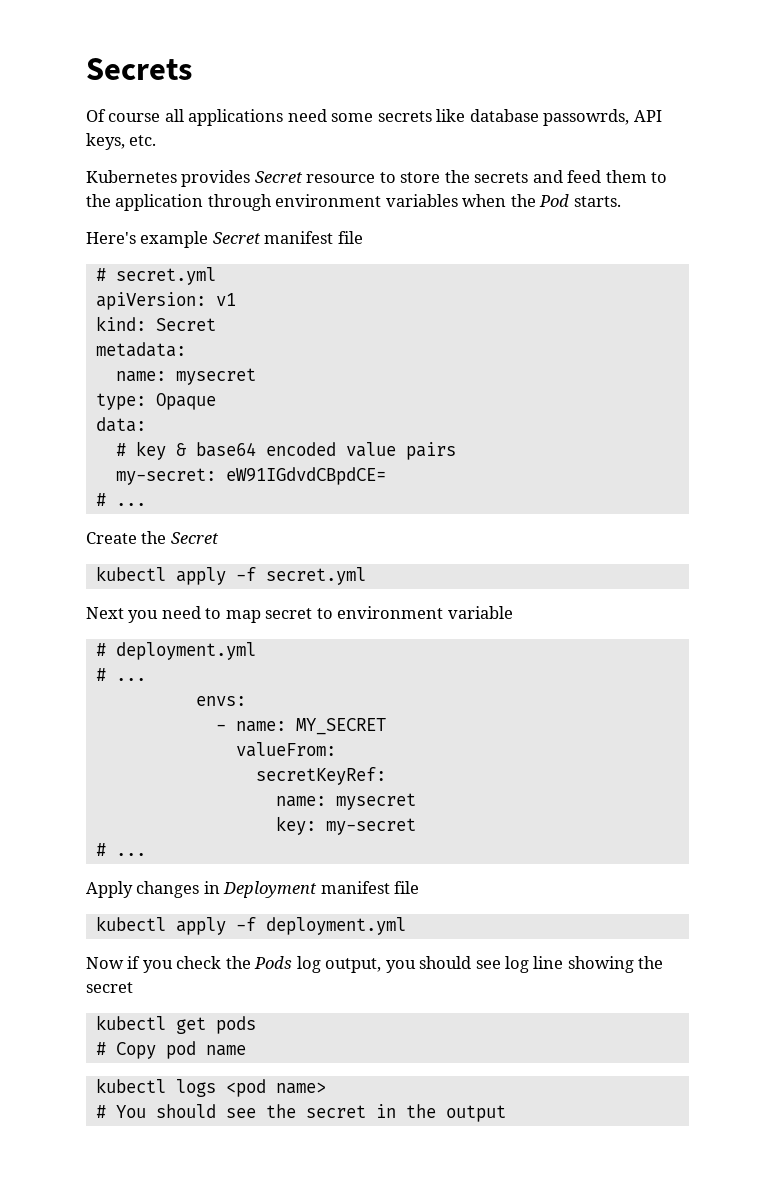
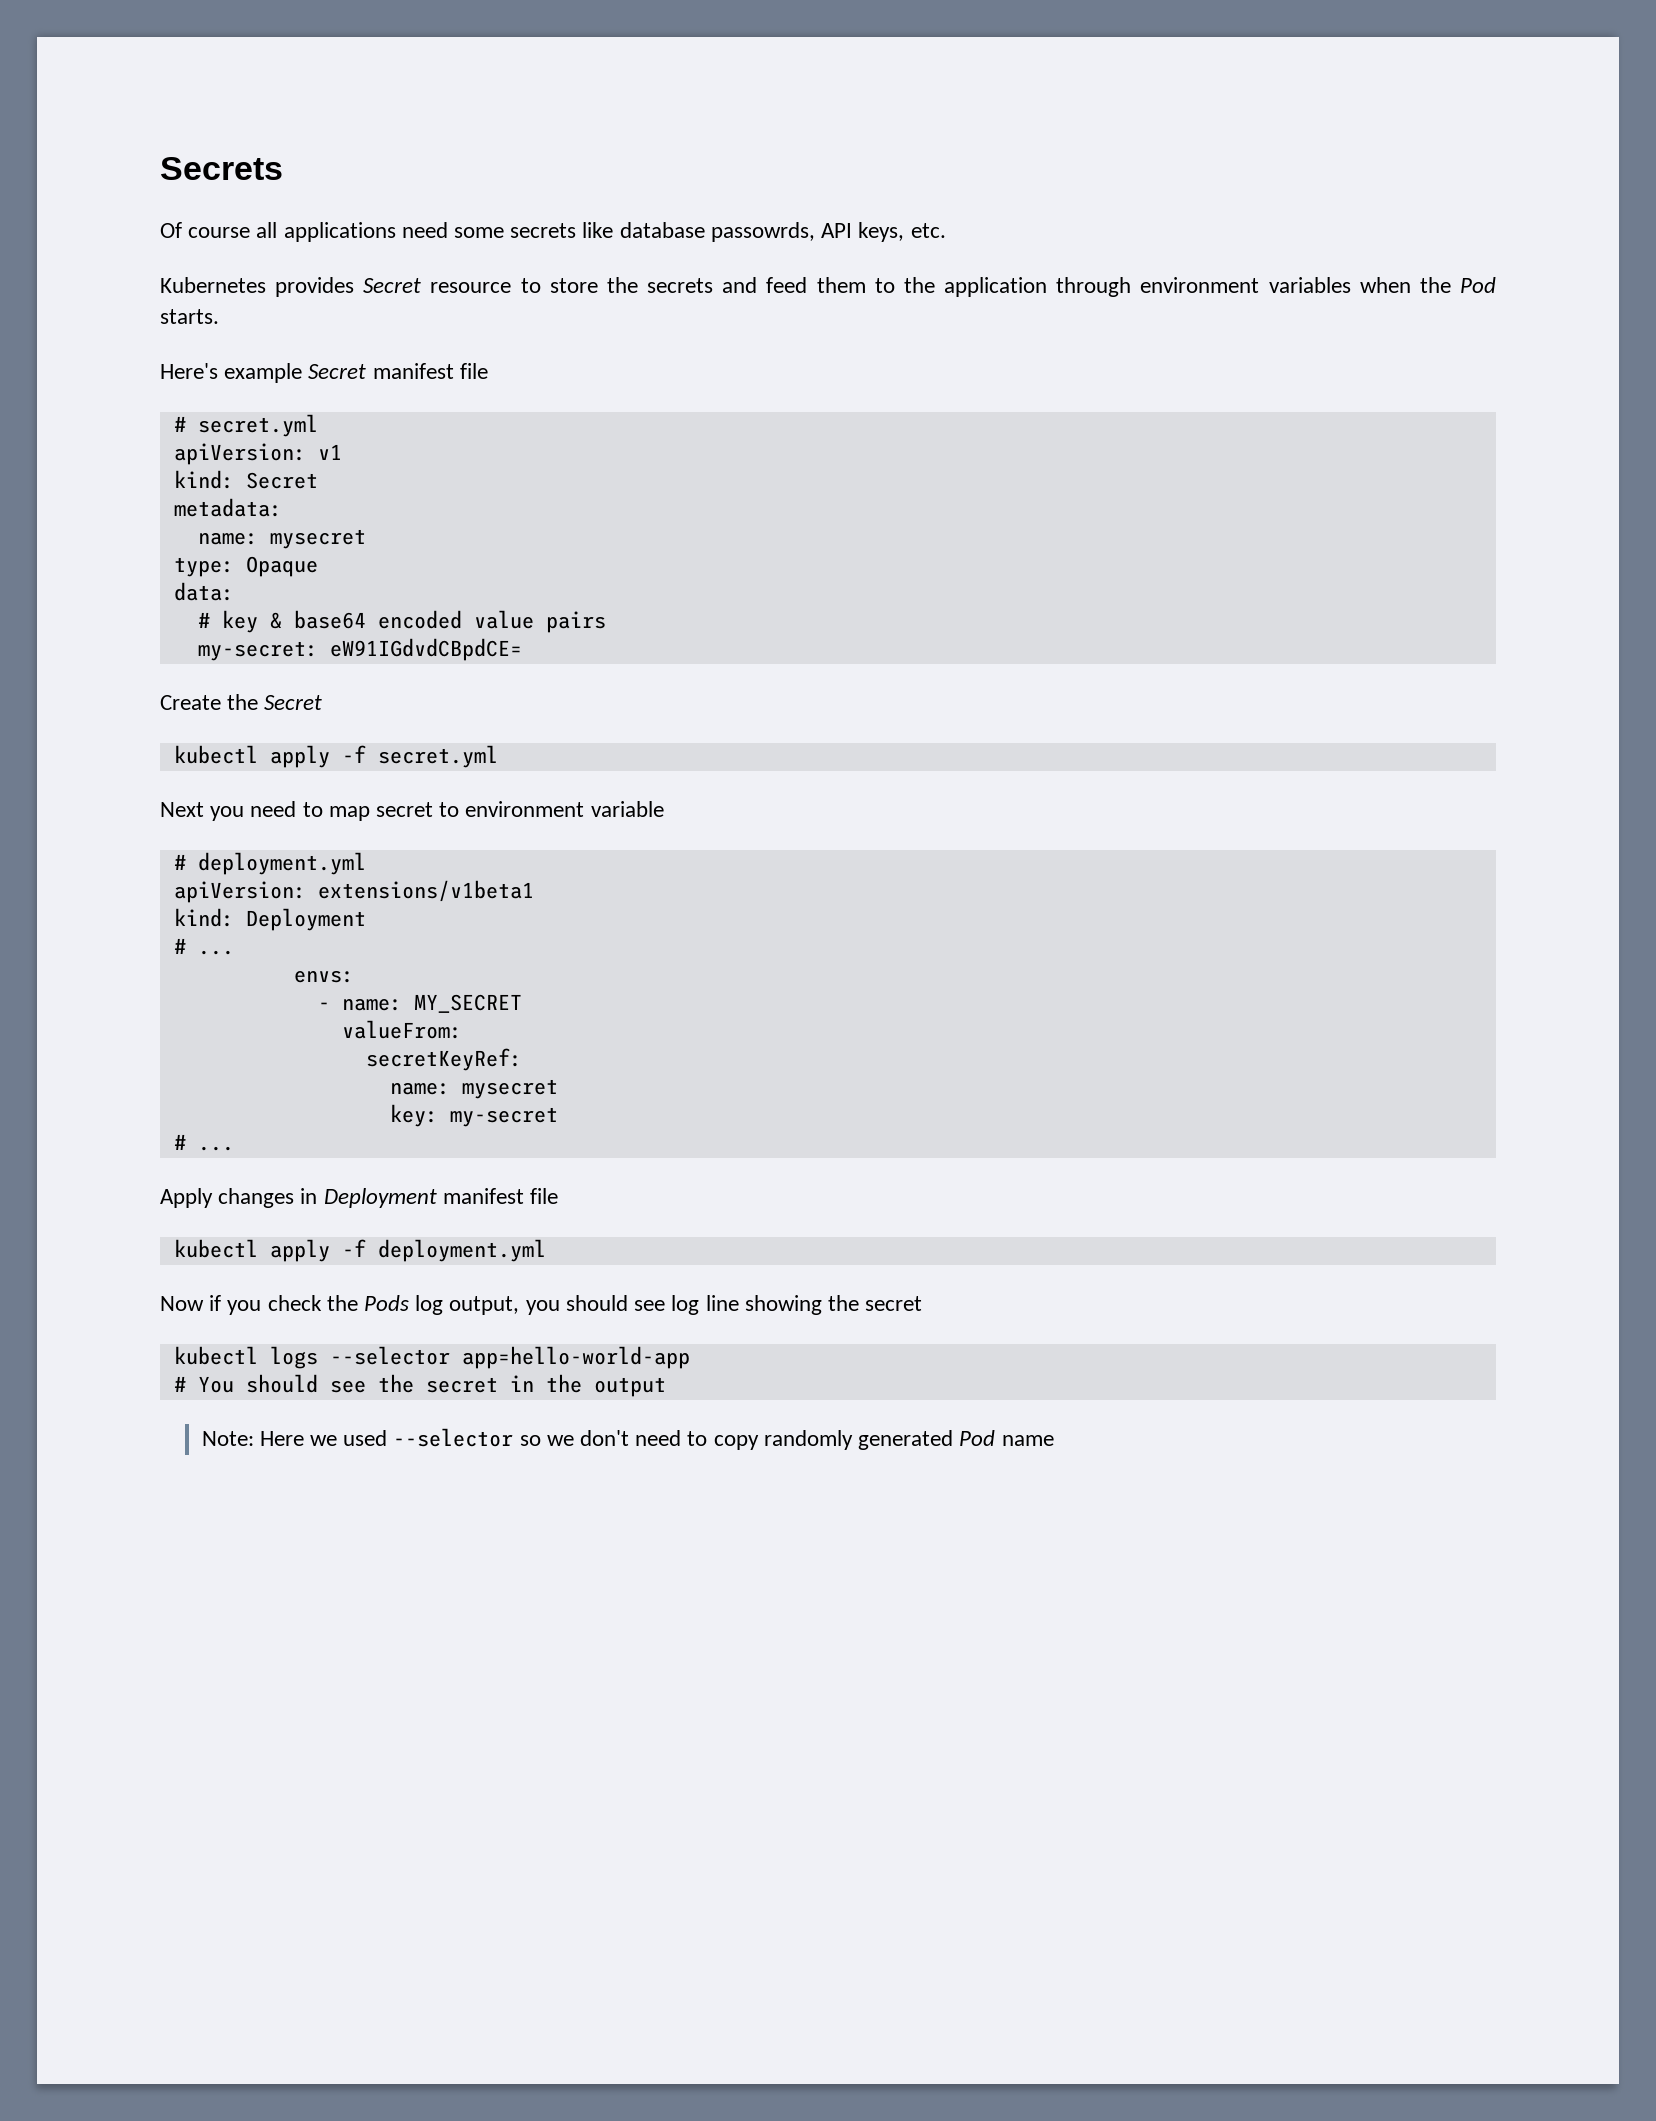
  my-secret: eW91IGdvdCBpdCE=
- # ...
+ apiVersion: extensions/v1beta1
+ kind: Deployment
- kubectl get pods
- # Copy pod name
- kubectl logs <pod name>
+ kubectl logs --selector app=hello-world-app
+ Note: Here we used --selector so we don't need to copy randomly generated Pod name

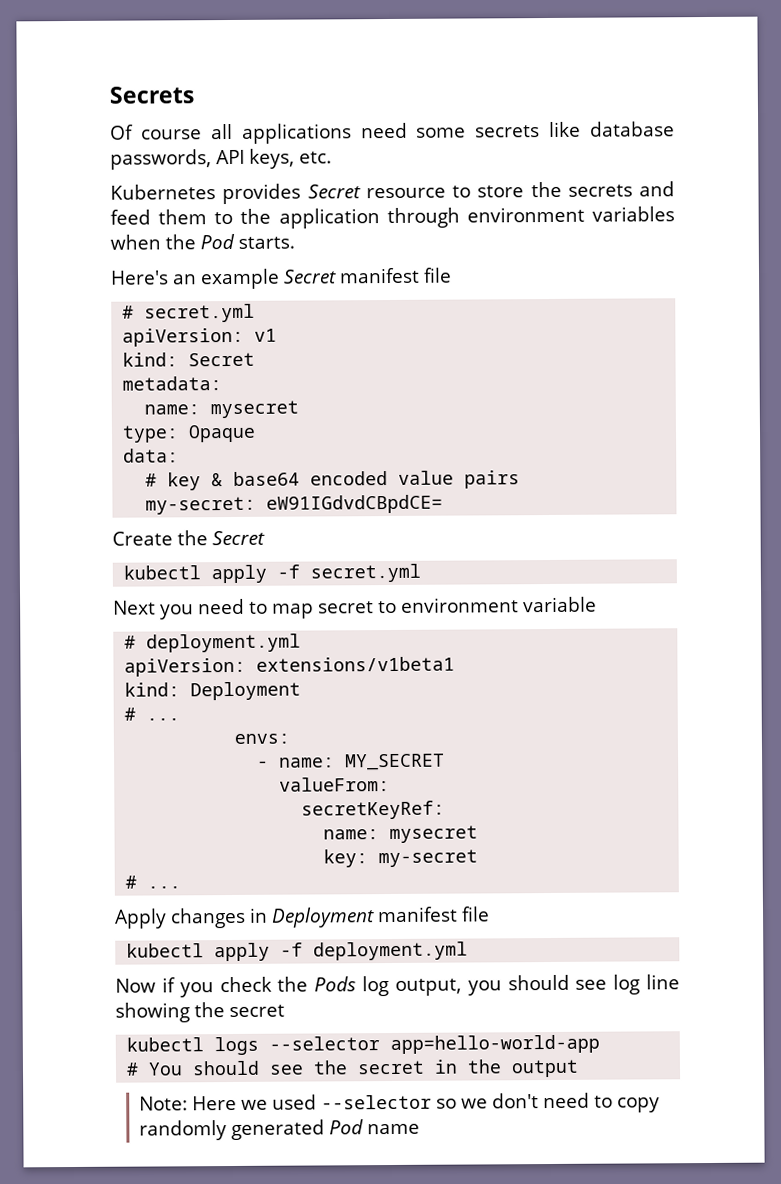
- Of course all applications need some secrets like database passowrds, API keys, etc.
+ Of course all applications need some secrets like database passwords, API keys, etc.
- Here's example Secret manifest file
+ Here's an example Secret manifest file

